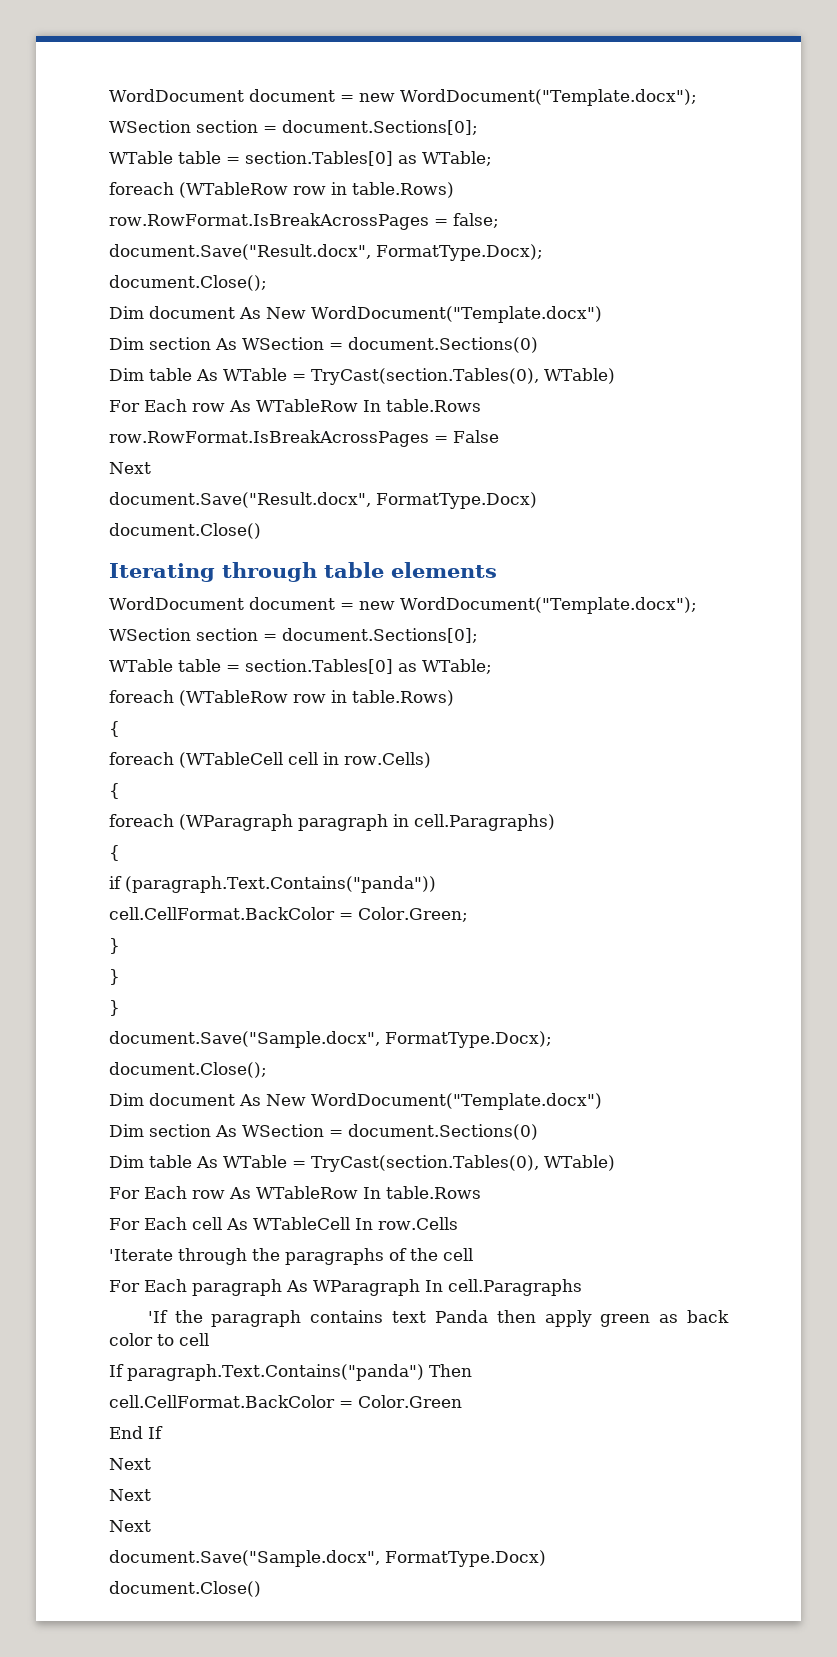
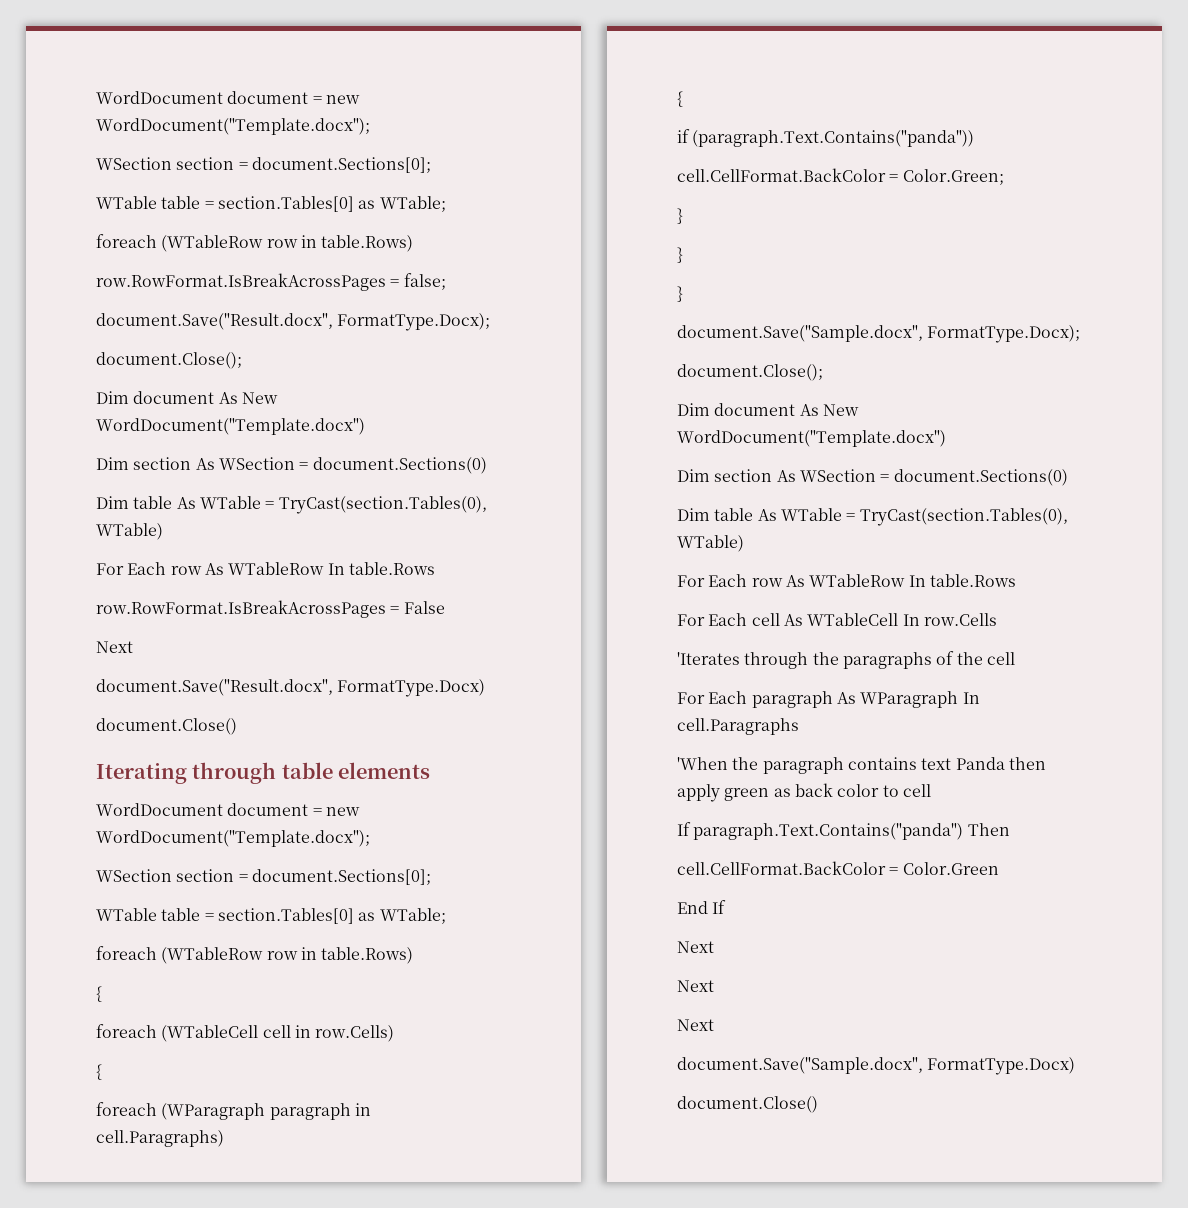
- 'Iterate through the paragraphs of the cell
+ 'Iterates through the paragraphs of the cell
- 'If the paragraph contains text Panda then apply green as back color to cell
+ 'When the paragraph contains text Panda then apply green as back color to cell

